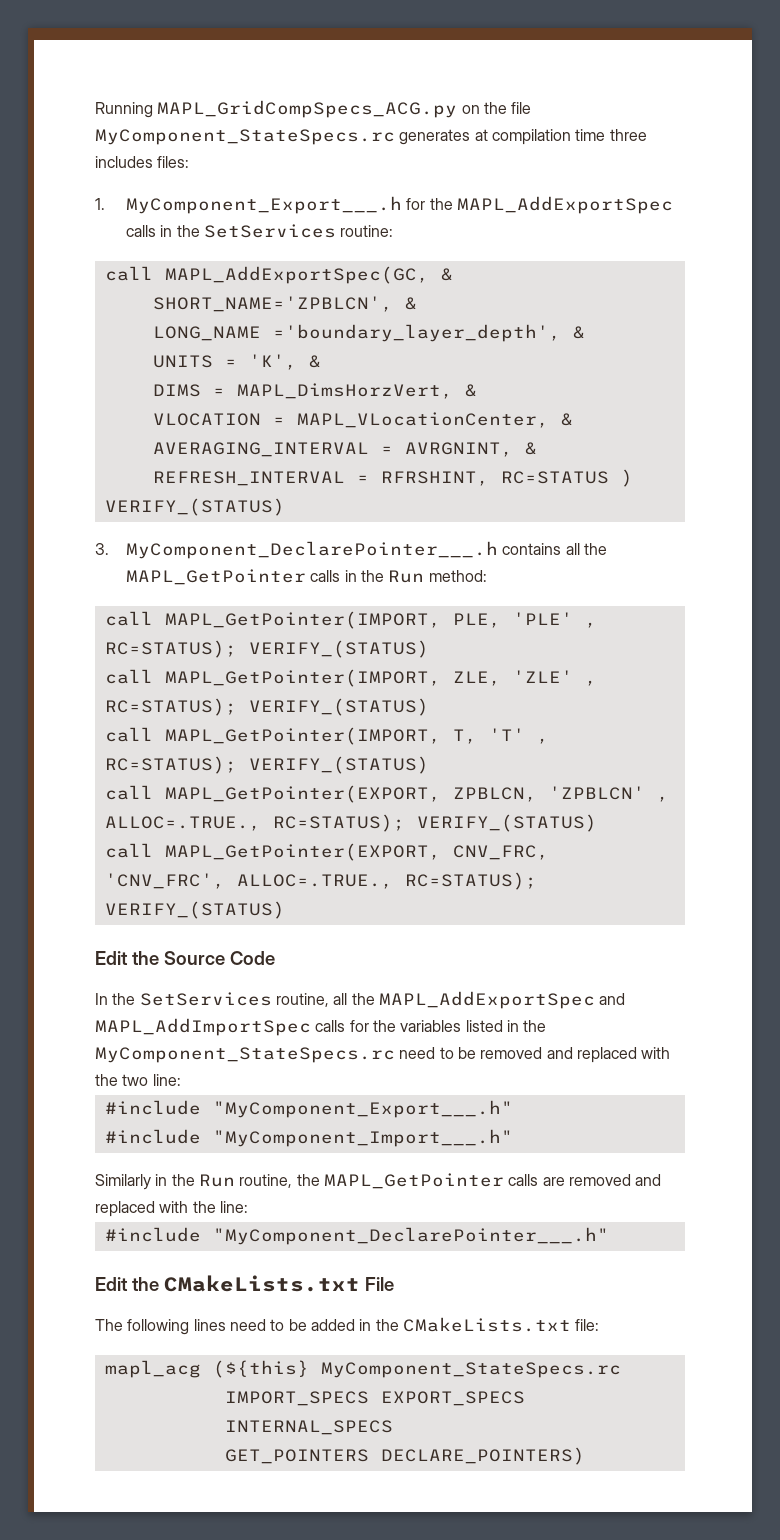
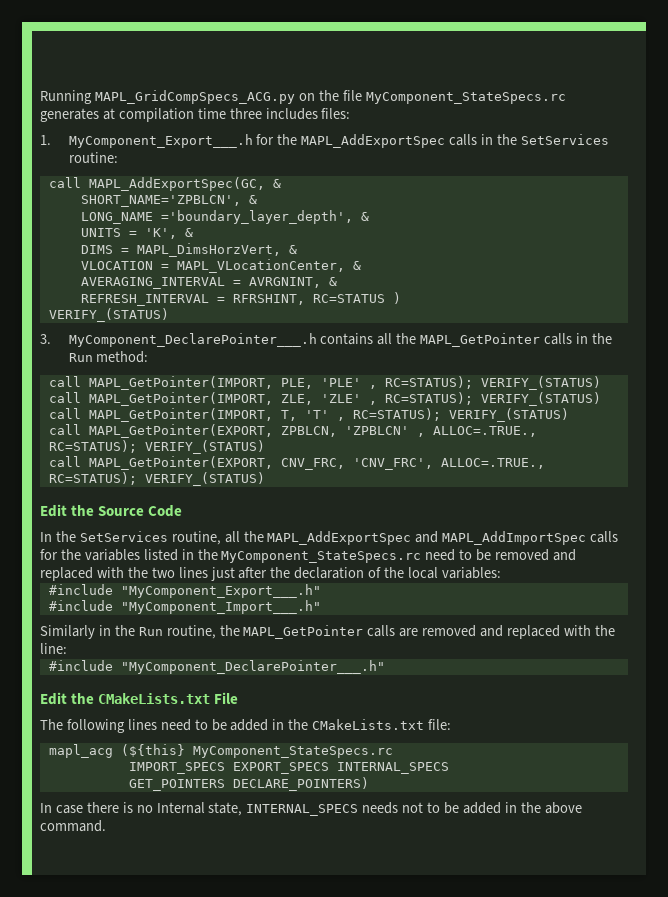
- In the SetServices routine, all the MAPL_AddExportSpec and MAPL_AddImportSpec calls for the variables listed in the MyComponent_StateSpecs.rc need to be removed and replaced with the two line:
+ In the SetServices routine, all the MAPL_AddExportSpec and MAPL_AddImportSpec calls for the variables listed in the MyComponent_StateSpecs.rc need to be removed and replaced with the two lines just after the declaration of the local variables:
+ In case there is no Internal state, INTERNAL_SPECS needs not to be added in the above command.

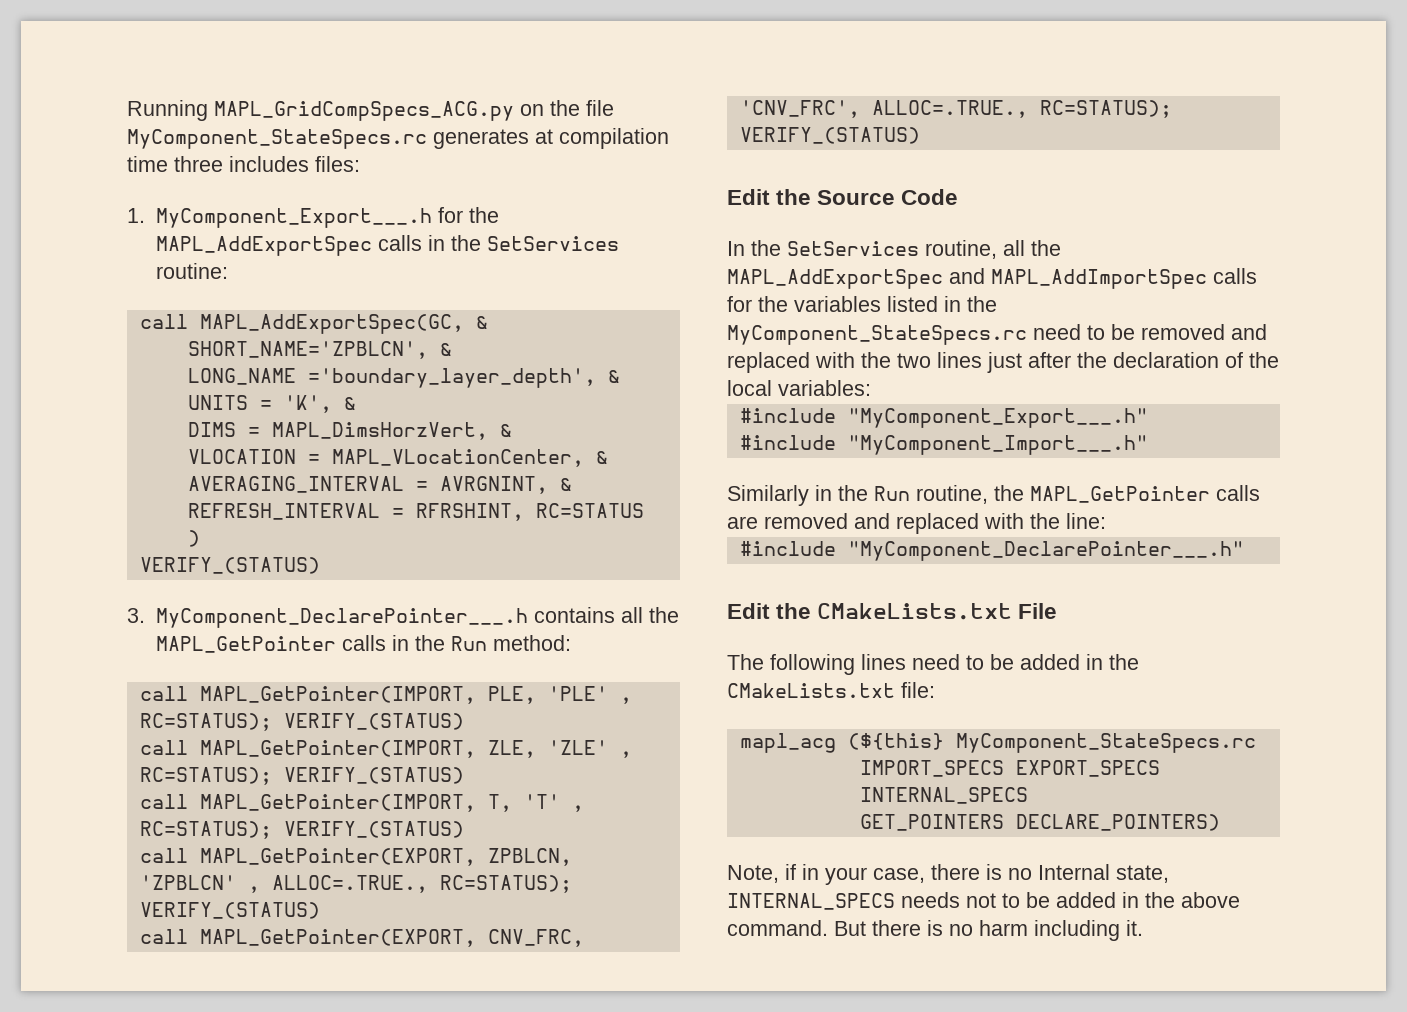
- In case there is no Internal state, INTERNAL_SPECS needs not to be added in the above command.
+ Note, if in your case, there is no Internal state, INTERNAL_SPECS needs not to be added in the above command.
+ But there is no harm including it.

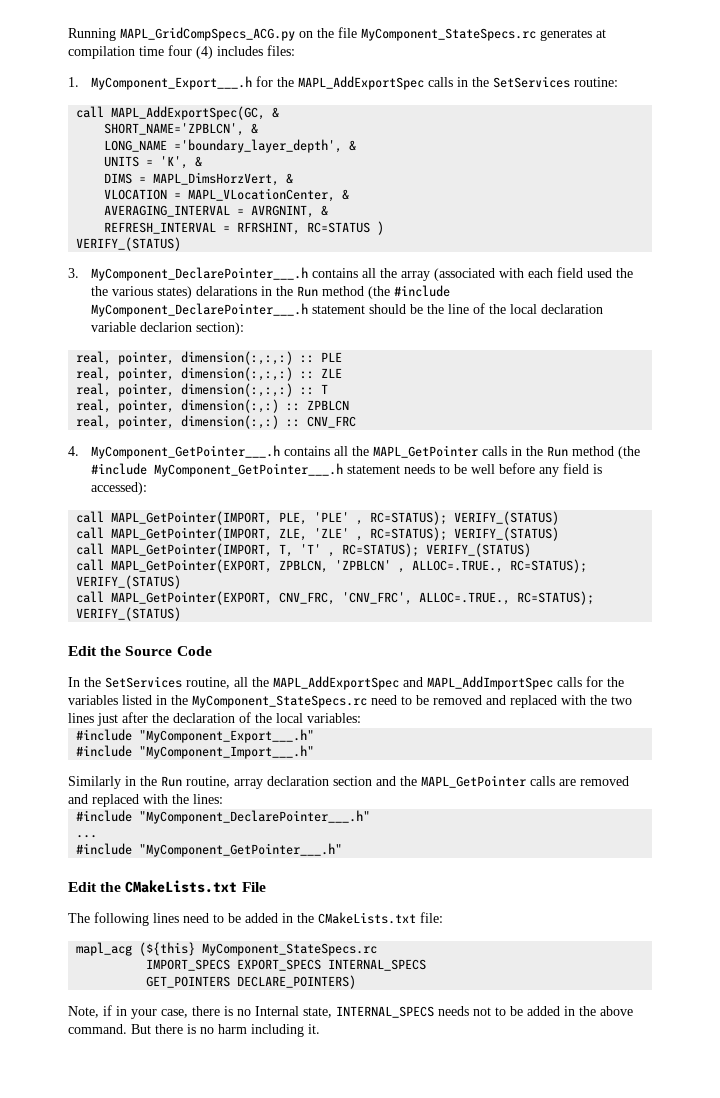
- Running MAPL_GridCompSpecs_ACG.py on the file MyComponent_StateSpecs.rc generates at compilation time three includes files:
+ Running MAPL_GridCompSpecs_ACG.py on the file MyComponent_StateSpecs.rc generates at compilation time four (4) includes files:
- 3. MyComponent_DeclarePointer___.h contains all the MAPL_GetPointer calls in the Run method:
+ 3. MyComponent_DeclarePointer___.h contains all the array (associated with each field used the the various states) delarations in the Run method (the #include MyComponent_DeclarePointer___.h statement should be the line of the local declaration variable declarion section):
+ real, pointer, dimension(:,:,:) :: PLE
+ real, pointer, dimension(:,:,:) :: ZLE
+ real, pointer, dimension(:,:,:) :: T
+ real, pointer, dimension(:,:) :: ZPBLCN
+ real, pointer, dimension(:,:) :: CNV_FRC
+ 4. MyComponent_GetPointer___.h contains all the MAPL_GetPointer calls in the Run method (the #include MyComponent_GetPointer___.h statement needs to be well before any field is accessed):
- Similarly in the Run routine, the MAPL_GetPointer calls are removed and replaced with the line:
+ Similarly in the Run routine, array declaration section and the MAPL_GetPointer calls are removed and replaced with the lines:
+ ...
+ #include "MyComponent_GetPointer___.h"

